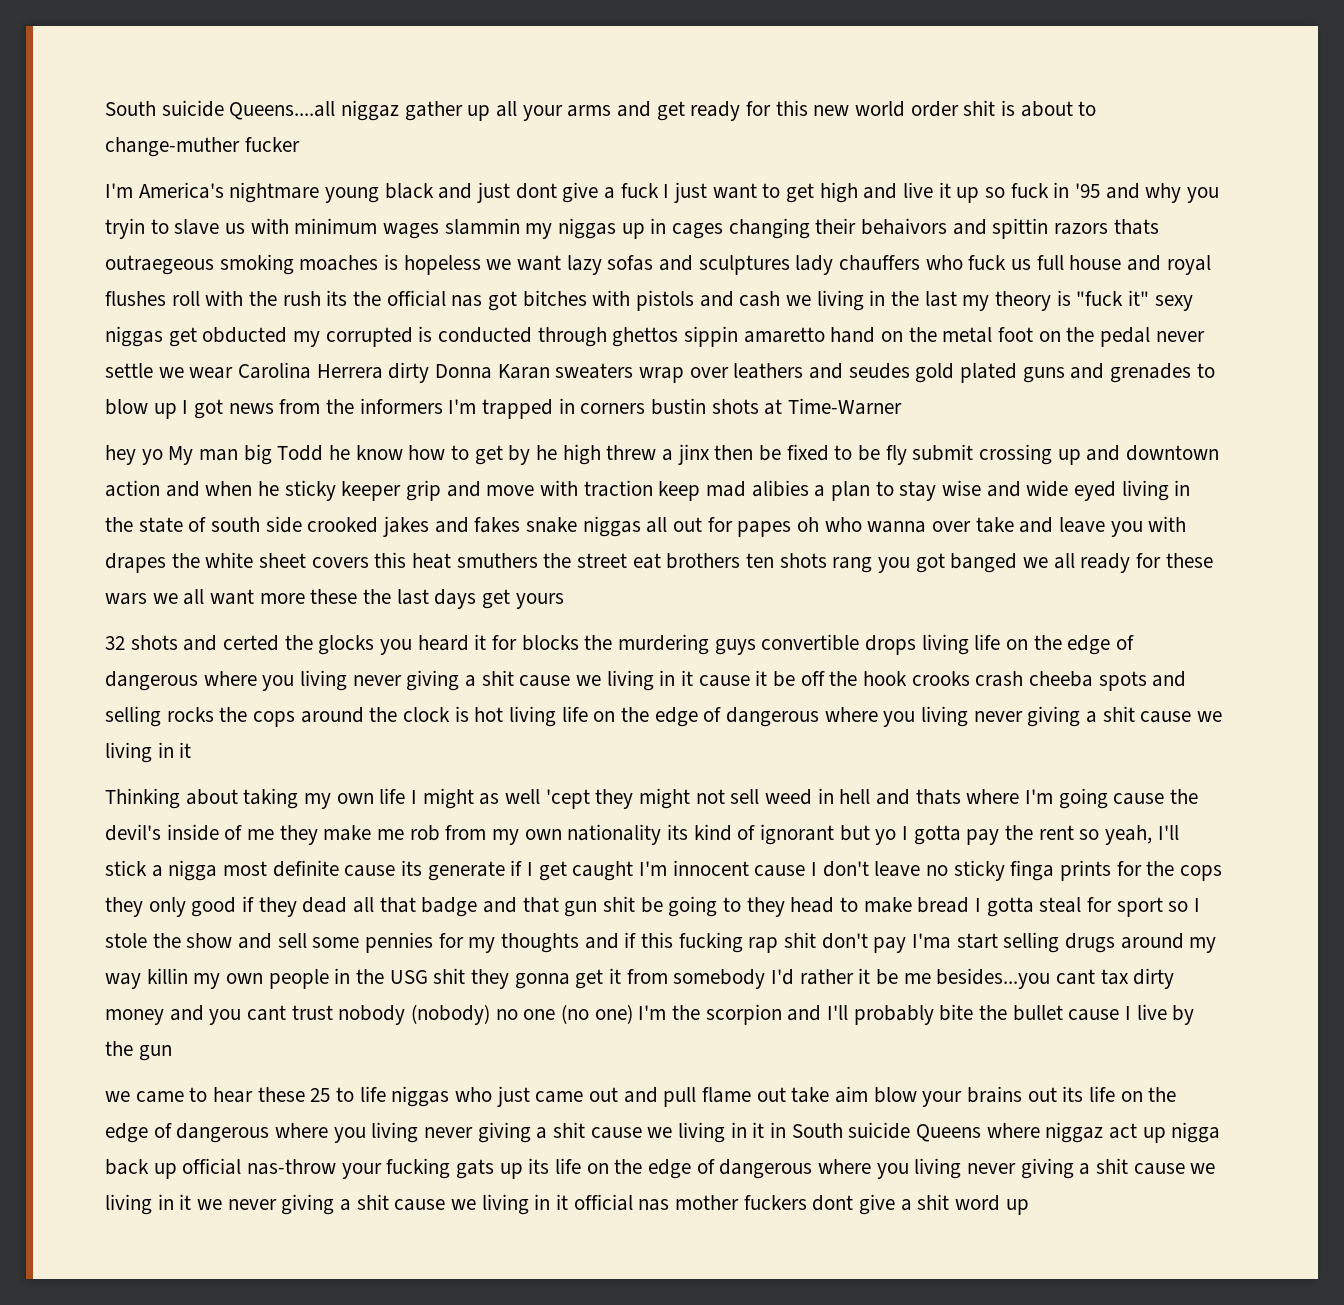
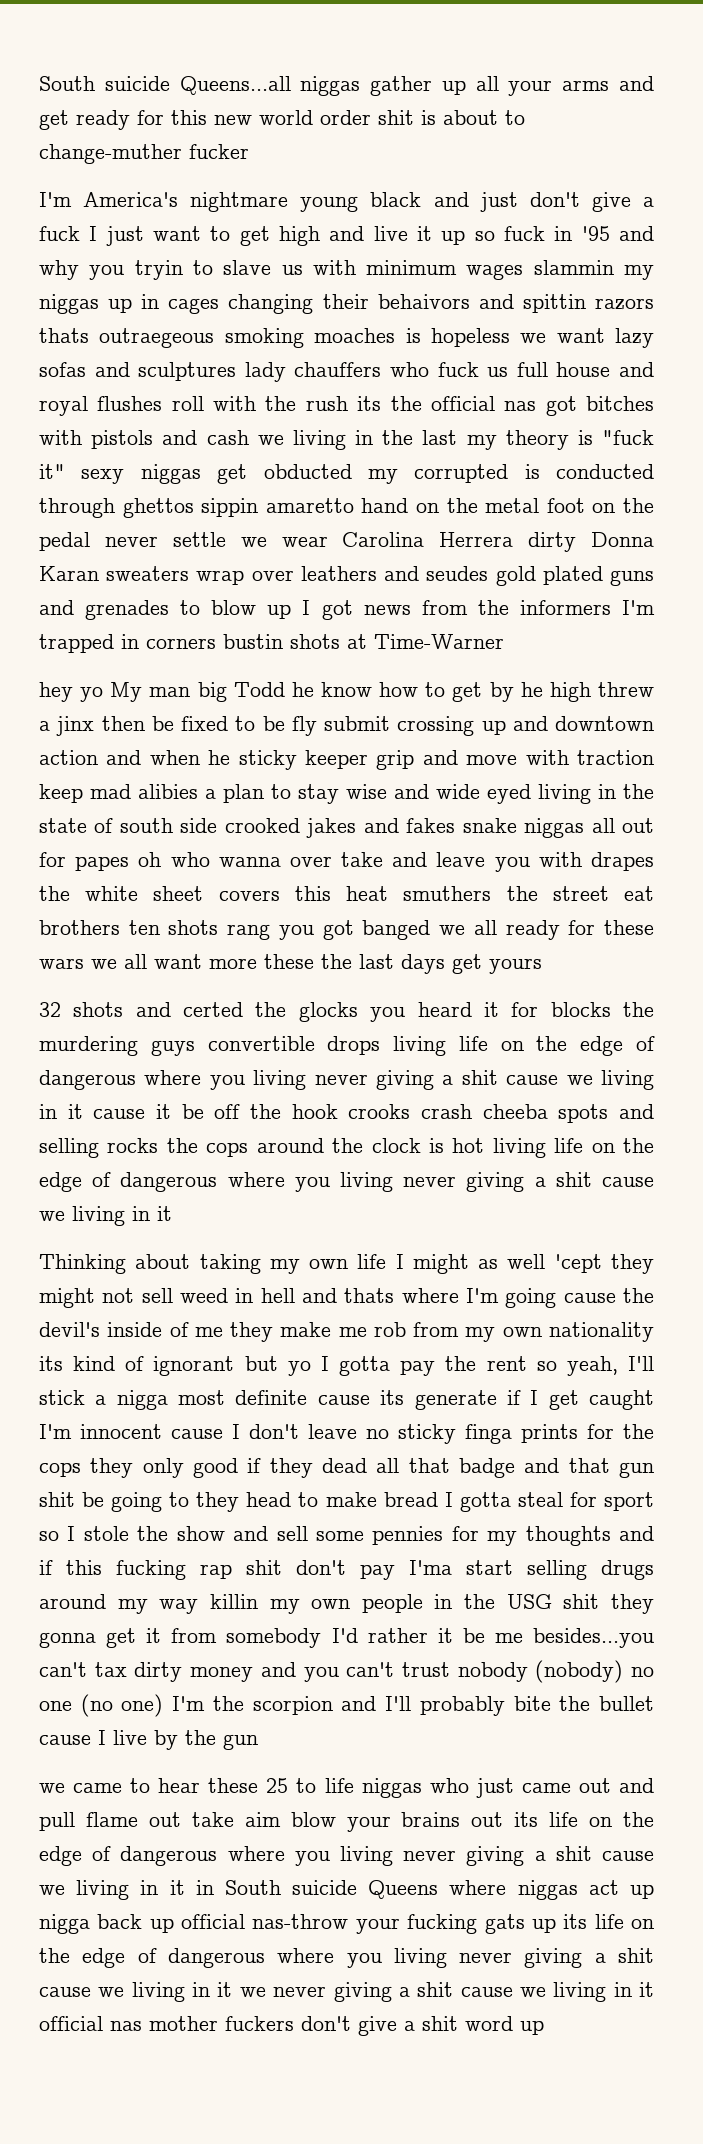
- South suicide Queens....all niggaz gather up all your arms and get ready for this new world order shit is about to change-muther fucker
+ South suicide Queens...all niggas gather up all your arms and get ready for this new world order shit is about to change-muther fucker
- I'm America's nightmare young black and just dont give a fuck I just want to get high and live it up so fuck in '95 and why you tryin to slave us with minimum wages slammin my niggas up in cages changing their behaivors and spittin razors thats outraegeous smoking moaches is hopeless we want lazy sofas and sculptures lady chauffers who fuck us full house and royal flushes roll with the rush its the official nas got bitches with pistols and cash we living in the last my theory is "fuck it" sexy niggas get obducted my corrupted is conducted through ghettos sippin amaretto hand on the metal foot on the pedal never settle we wear Carolina Herrera dirty Donna Karan sweaters wrap over leathers and seudes gold plated guns and grenades to blow up I got news from the informers I'm trapped in corners bustin shots at Time-Warner
+ I'm America's nightmare young black and just don't give a fuck I just want to get high and live it up so fuck in '95 and why you tryin to slave us with minimum wages slammin my niggas up in cages changing their behaivors and spittin razors thats outraegeous smoking moaches is hopeless we want lazy sofas and sculptures lady chauffers who fuck us full house and royal flushes roll with the rush its the official nas got bitches with pistols and cash we living in the last my theory is "fuck it" sexy niggas get obducted my corrupted is conducted through ghettos sippin amaretto hand on the metal foot on the pedal never settle we wear Carolina Herrera dirty Donna Karan sweaters wrap over leathers and seudes gold plated guns and grenades to blow up I got news from the informers I'm trapped in corners bustin shots at Time-Warner
- Thinking about taking my own life I might as well 'cept they might not sell weed in hell and thats where I'm going cause the devil's inside of me they make me rob from my own nationality its kind of ignorant but yo I gotta pay the rent so yeah, I'll stick a nigga most definite cause its generate if I get caught I'm innocent cause I don't leave no sticky finga prints for the cops they only good if they dead all that badge and that gun shit be going to they head to make bread I gotta steal for sport so I stole the show and sell some pennies for my thoughts and if this fucking rap shit don't pay I'ma start selling drugs around my way killin my own people in the USG shit they gonna get it from somebody I'd rather it be me besides...you cant tax dirty money and you cant trust nobody (nobody) no one (no one) I'm the scorpion and I'll probably bite the bullet cause I live by the gun
+ Thinking about taking my own life I might as well 'cept they might not sell weed in hell and thats where I'm going cause the devil's inside of me they make me rob from my own nationality its kind of ignorant but yo I gotta pay the rent so yeah, I'll stick a nigga most definite cause its generate if I get caught I'm innocent cause I don't leave no sticky finga prints for the cops they only good if they dead all that badge and that gun shit be going to they head to make bread I gotta steal for sport so I stole the show and sell some pennies for my thoughts and if this fucking rap shit don't pay I'ma start selling drugs around my way killin my own people in the USG shit they gonna get it from somebody I'd rather it be me besides...you can't tax dirty money and you can't trust nobody (nobody) no one (no one) I'm the scorpion and I'll probably bite the bullet cause I live by the gun
- we came to hear these 25 to life niggas who just came out and pull flame out take aim blow your brains out its life on the edge of dangerous where you living never giving a shit cause we living in it in South suicide Queens where niggaz act up nigga back up official nas-throw your fucking gats up its life on the edge of dangerous where you living never giving a shit cause we living in it we never giving a shit cause we living in it official nas mother fuckers dont give a shit word up
+ we came to hear these 25 to life niggas who just came out and pull flame out take aim blow your brains out its life on the edge of dangerous where you living never giving a shit cause we living in it in South suicide Queens where niggas act up nigga back up official nas-throw your fucking gats up its life on the edge of dangerous where you living never giving a shit cause we living in it we never giving a shit cause we living in it official nas mother fuckers don't give a shit word up

